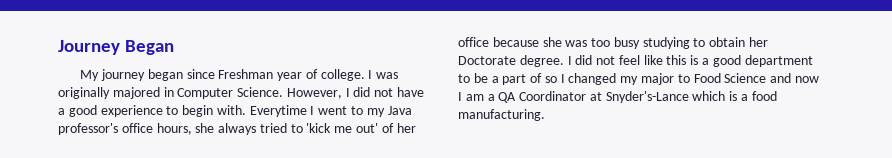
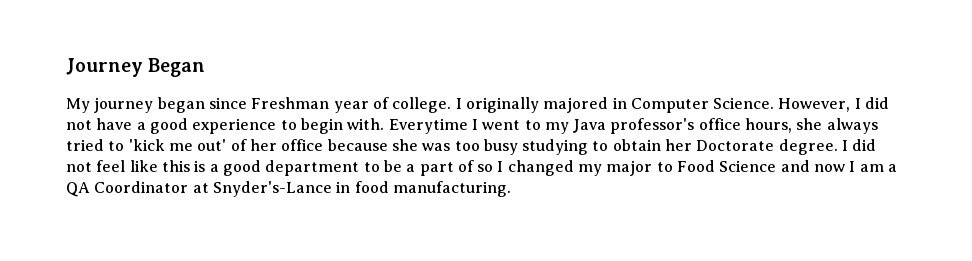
- I was originally majored in Computer Science.
+ I originally majored in Computer Science.
- I did not feel like this is a good department to be a part of so I changed my major to Food Science and now I am a QA Coordinator at Snyder's-Lance which is a food manufacturing.
+ I did not feel like this is a good department to be a part of so I changed my major to Food Science and now I am a QA Coordinator at Snyder's-Lance in food manufacturing.

